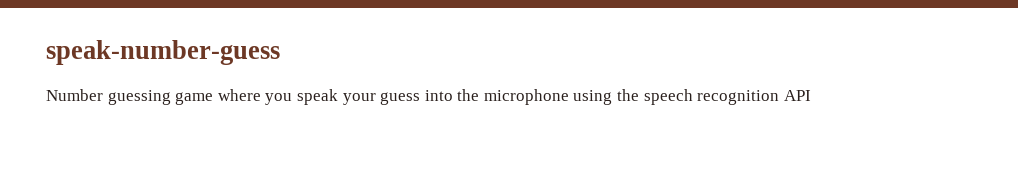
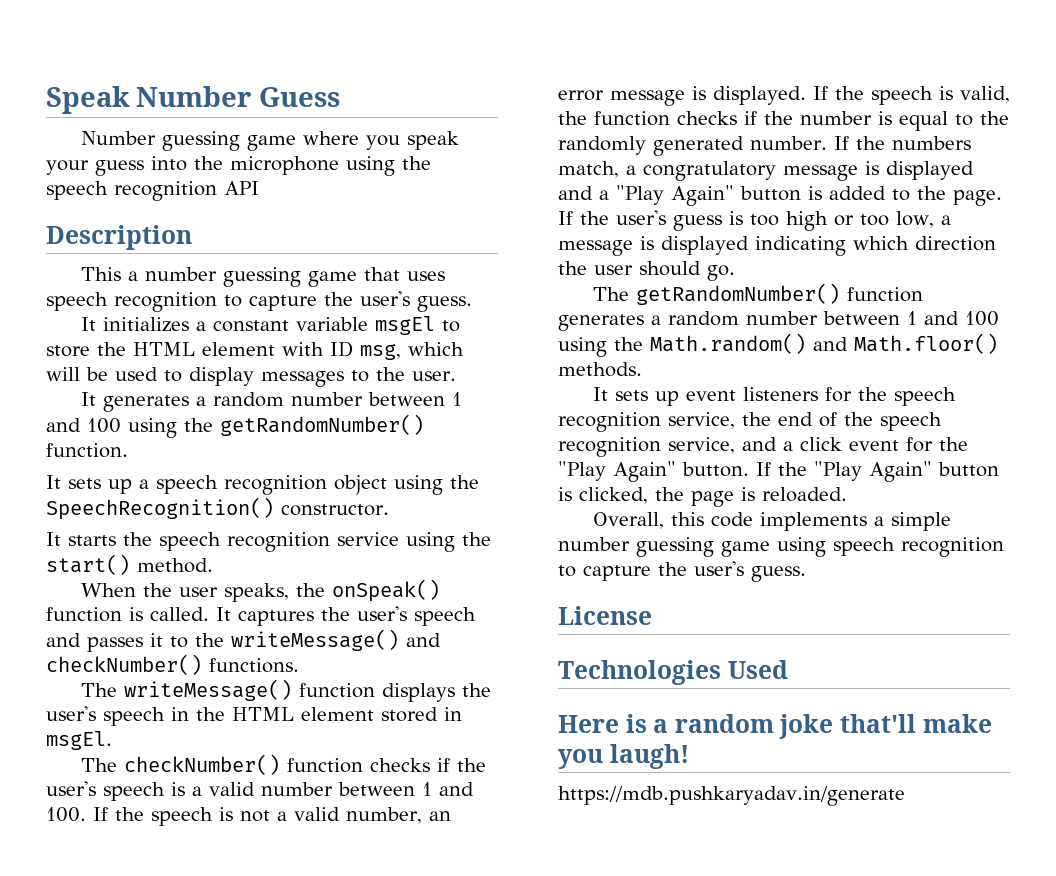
- speak-number-guess
+ Speak Number Guess
+ Description
+ This a number guessing game that uses speech recognition to capture the user's guess.
+ It initializes a constant variable msgEl to store the HTML element with ID msg, which will be used to display messages to the user.
+ It generates a random number between 1 and 100 using the getRandomNumber() function.
+ It sets up a speech recognition object using the SpeechRecognition() constructor.
+ It starts the speech recognition service using the start() method.
+ When the user speaks, the onSpeak() function is called. It captures the user's speech and passes it to the writeMessage() and checkNumber() functions.
+ The writeMessage() function displays the user's speech in the HTML element stored in msgEl.
+ The checkNumber() function checks if the user's speech is a valid number between 1 and 100. If the speech is not a valid number, an error message is displayed. If the speech is valid, the function checks if the number is equal to the randomly generated number. If the numbers match, a congratulatory message is displayed and a "Play Again" button is added to the page. If the user's guess is too high or too low, a message is displayed indicating which direction the user should go.
+ The getRandomNumber() function generates a random number between 1 and 100 using the Math.random() and Math.floor() methods.
+ It sets up event listeners for the speech recognition service, the end of the speech recognition service, and a click event for the "Play Again" button. If the "Play Again" button is clicked, the page is reloaded.
+ Overall, this code implements a simple number guessing game using speech recognition to capture the user's guess.
+ License
+ Technologies Used
+ Here is a random joke that'll make you laugh!
+ https://mdb.pushkaryadav.in/generate

